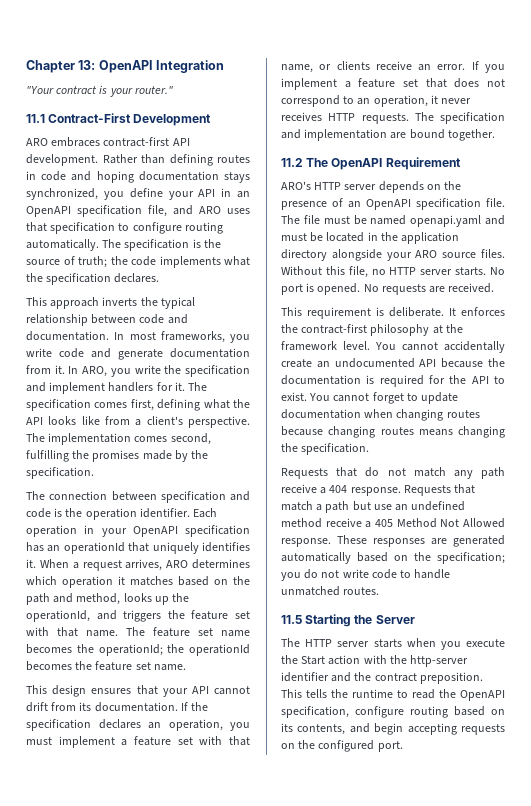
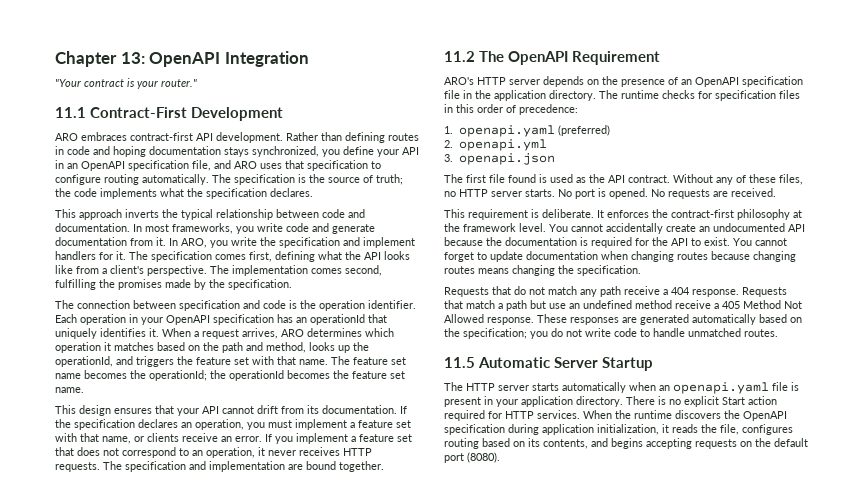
- ARO's HTTP server depends on the presence of an OpenAPI specification file. The file must be named openapi.yaml and must be located in the application directory alongside your ARO source files. Without this file, no HTTP server starts.
+ ARO's HTTP server depends on the presence of an OpenAPI specification file in the application directory. The runtime checks for specification files in this order of precedence:
+ 1. openapi.yaml (preferred)
+ 2. openapi.yml
+ 3. openapi.json
+ The first file found is used as the API contract. Without any of these files, no HTTP server starts.
- 11.5 Starting the Server
+ 11.5 Automatic Server Startup
- The HTTP server starts when you execute the Start action with the http-server identifier and the contract preposition. This tells the runtime to read the OpenAPI specification, configure routing based on its contents, and begin accepting requests on the configured port.
+ The HTTP server starts automatically when an openapi.yaml file is present in your application directory. There is no explicit Start action required for HTTP services. When the runtime discovers the OpenAPI specification during application initialization, it reads the file, configures routing based on its contents, and begins accepting requests on the default port (8080).

